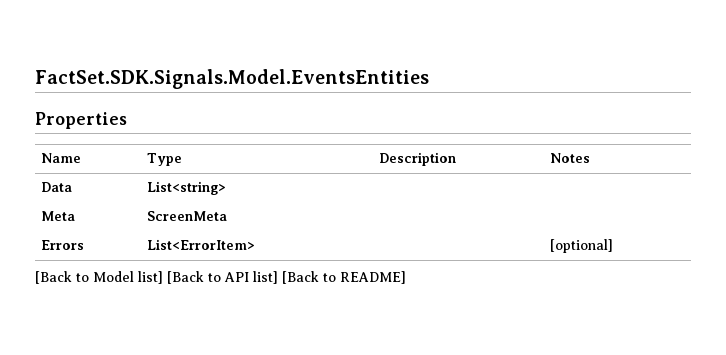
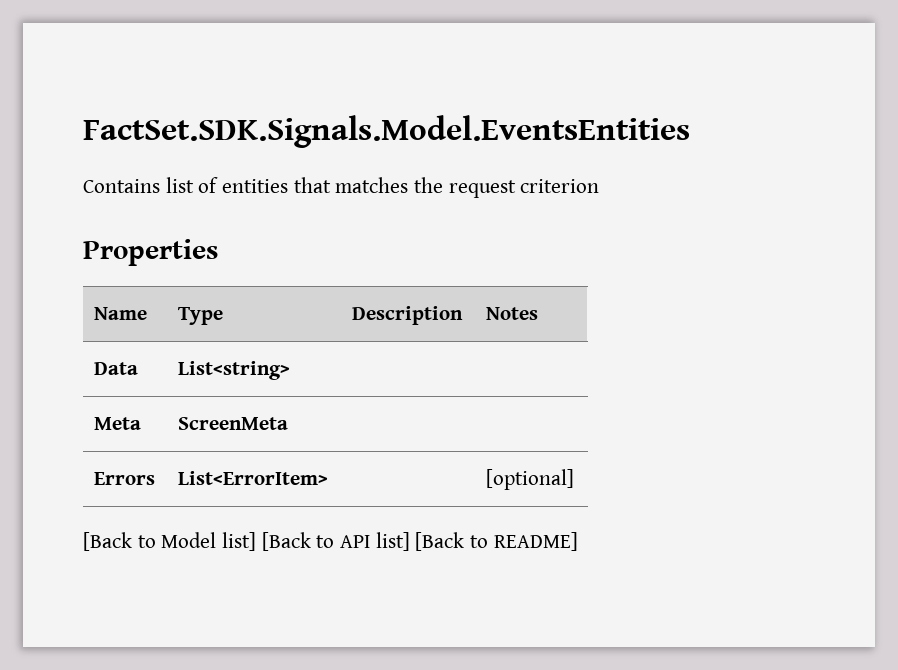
+ Contains list of entities that matches the request criterion

